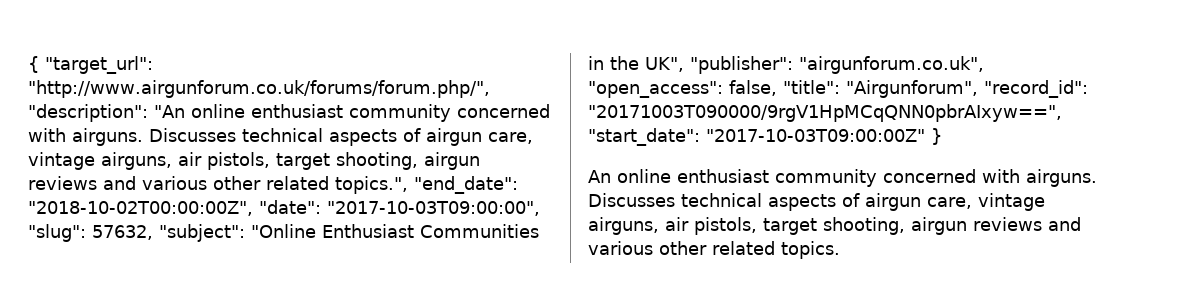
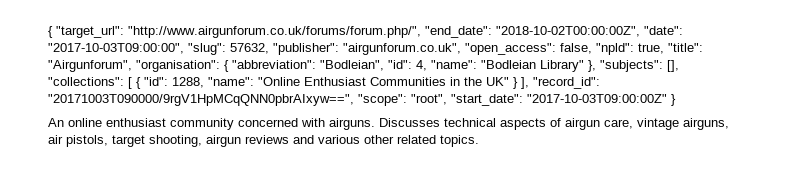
- { "target_url": "http://www.airgunforum.co.uk/forums/forum.php/", "description": "An online enthusiast community concerned with airguns. Discusses technical aspects of airgun care, vintage airguns, air pistols, target shooting, airgun reviews and various other related topics.", "end_date": "2018-10-02T00:00:00Z", "date": "2017-10-03T09:00:00", "slug": 57632, "subject": "Online Enthusiast Communities in the UK", "publisher": "airgunforum.co.uk", "open_access": false, "title": "Airgunforum", "record_id": "20171003T090000/9rgV1HpMCqQNN0pbrAIxyw==", "start_date": "2017-10-03T09:00:00Z" }
+ { "target_url": "http://www.airgunforum.co.uk/forums/forum.php/", "end_date": "2018-10-02T00:00:00Z", "date": "2017-10-03T09:00:00", "slug": 57632, "publisher": "airgunforum.co.uk", "open_access": false, "npld": true, "title": "Airgunforum", "organisation": { "abbreviation": "Bodleian", "id": 4, "name": "Bodleian Library" }, "subjects": [], "collections": [ { "id": 1288, "name": "Online Enthusiast Communities in the UK" } ], "record_id": "20171003T090000/9rgV1HpMCqQNN0pbrAIxyw==", "scope": "root", "start_date": "2017-10-03T09:00:00Z" }

